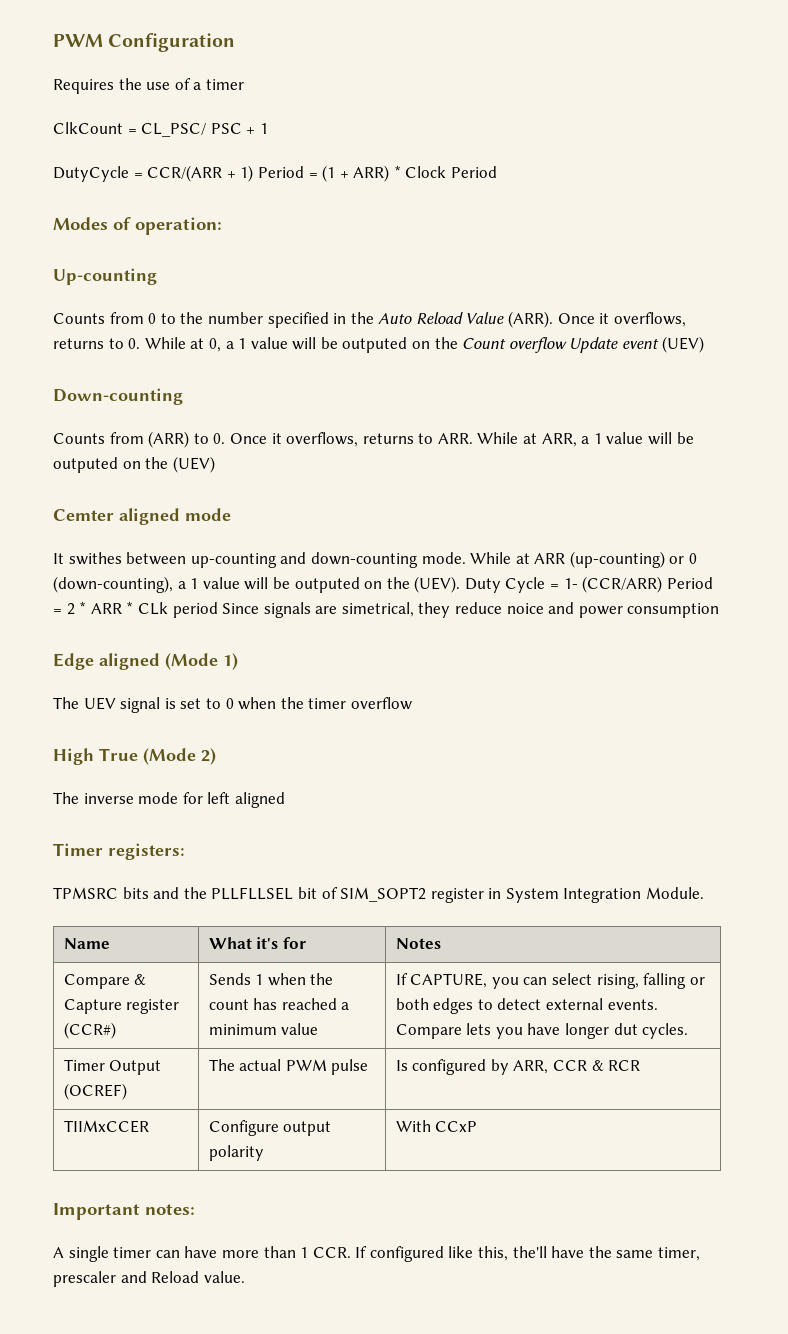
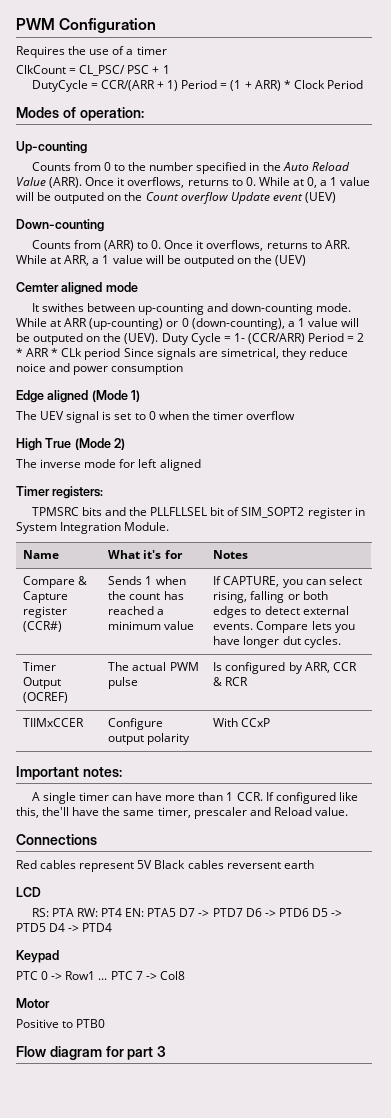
+ Connections
+ Red cables represent 5V Black cables reversent earth
+ LCD
+ RS: PTA RW: PT4 EN: PTA5 D7 -> PTD7 D6 -> PTD6 D5 -> PTD5 D4 -> PTD4
+ Keypad
+ PTC 0 -> Row1 ... PTC 7 -> Col8
+ Motor
+ Positive to PTB0
+ Flow diagram for part 3

